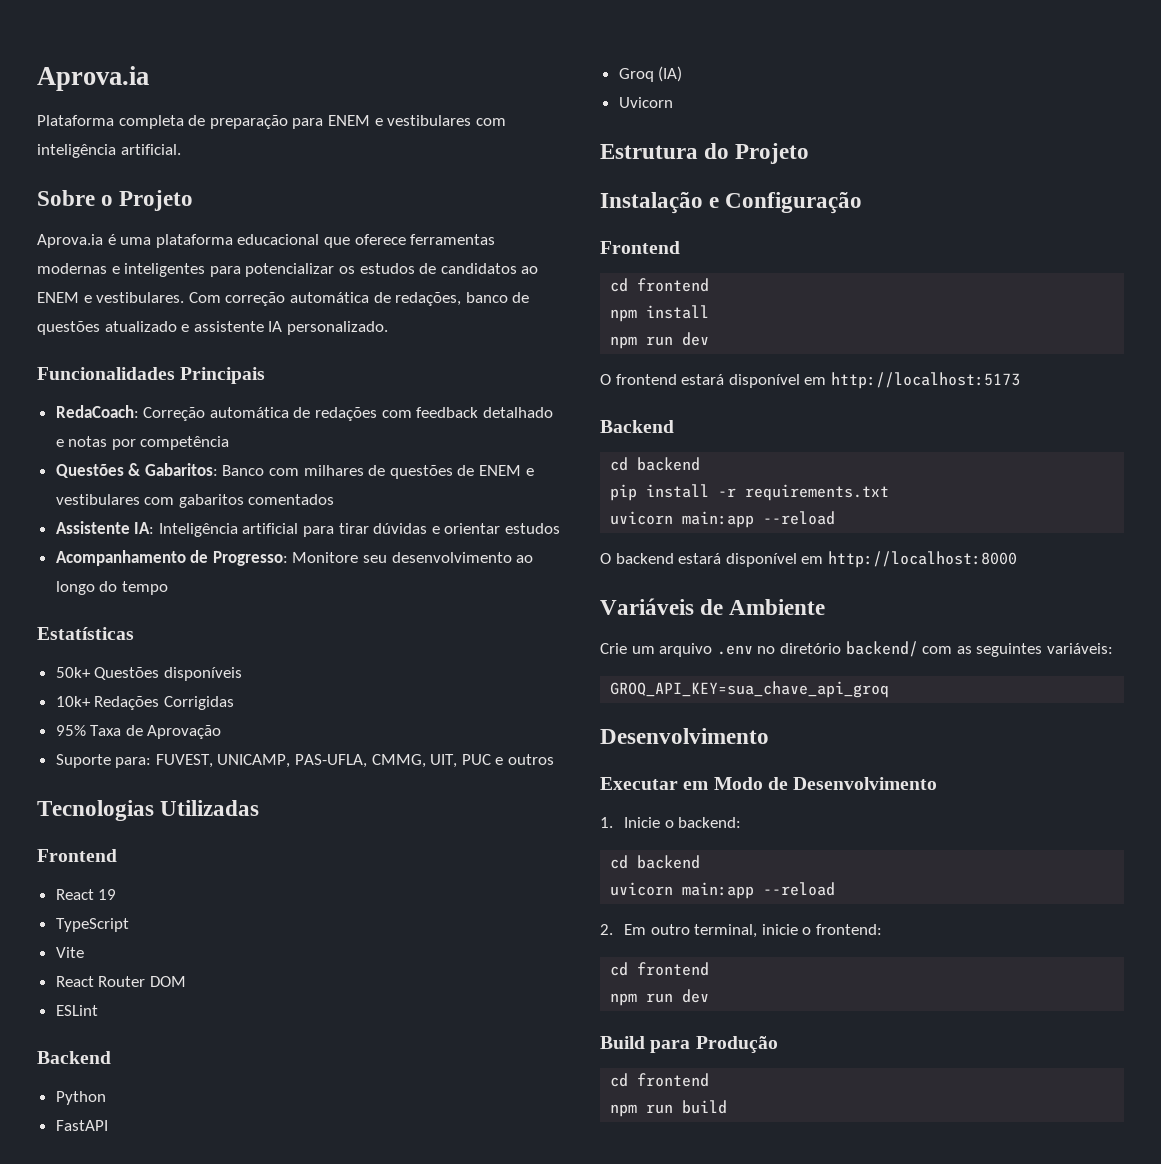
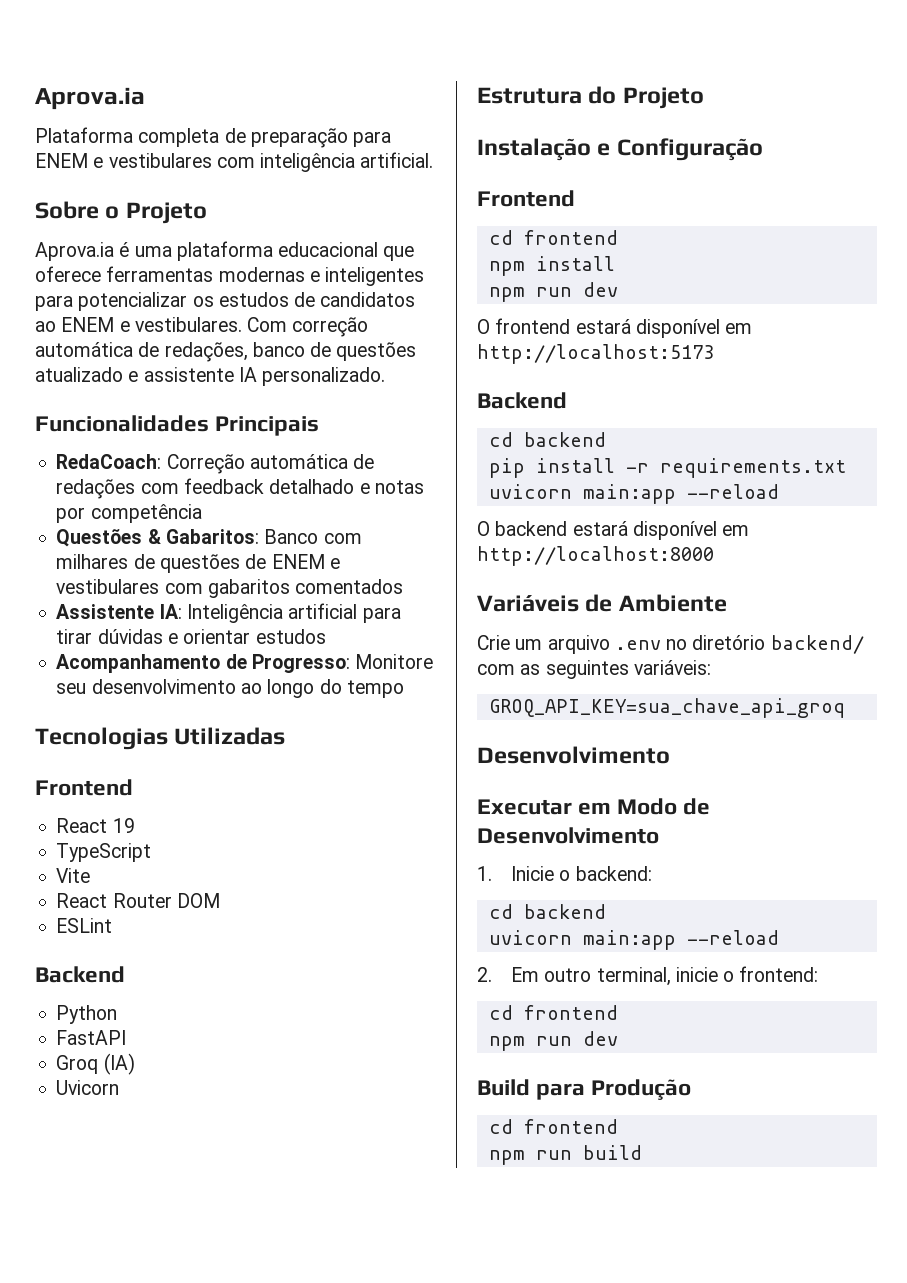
- Estatísticas
- 50k+ Questões disponíveis
- 10k+ Redações Corrigidas
- 95% Taxa de Aprovação
- Suporte para: FUVEST, UNICAMP, PAS-UFLA, CMMG, UIT, PUC e outros

